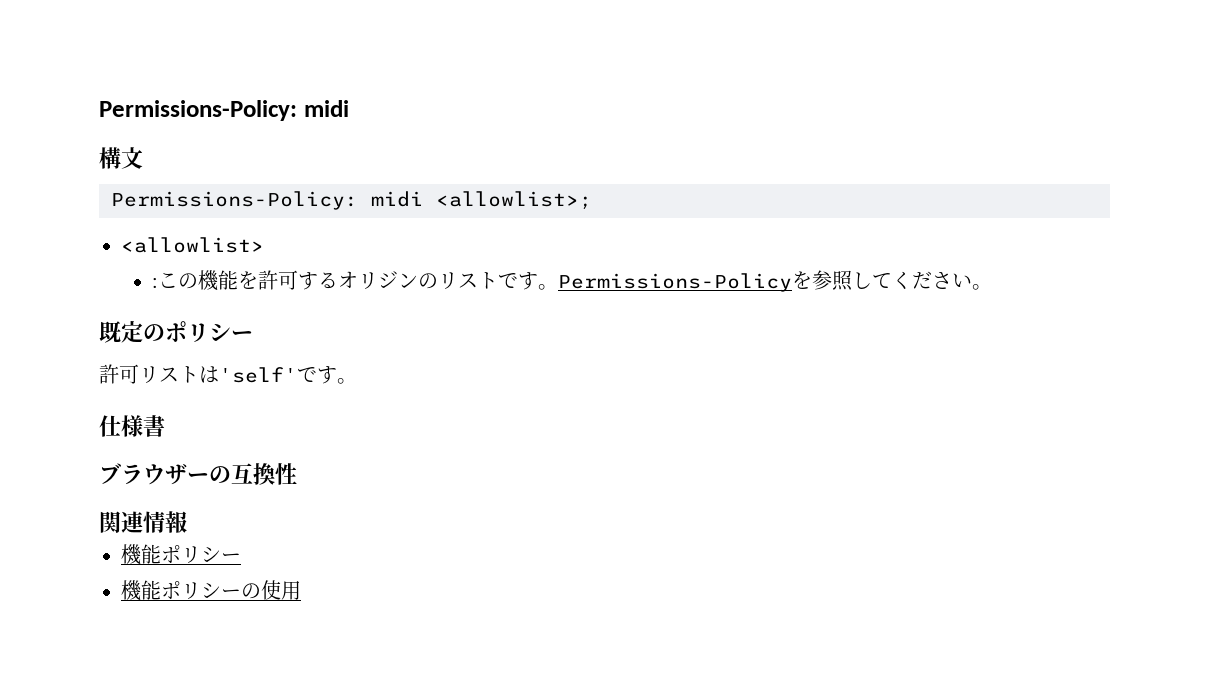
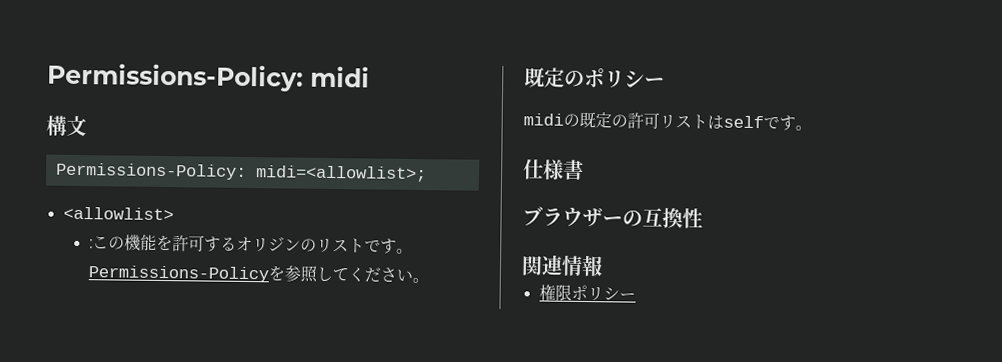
- Permissions-Policy: midi <allowlist>;
+ Permissions-Policy: midi=<allowlist>;
- 許可リストは'self'です。
+ midiの既定の許可リストはselfです。
  関連情報
- 機能ポリシー
- 機能ポリシーの使用
+ 権限ポリシー

